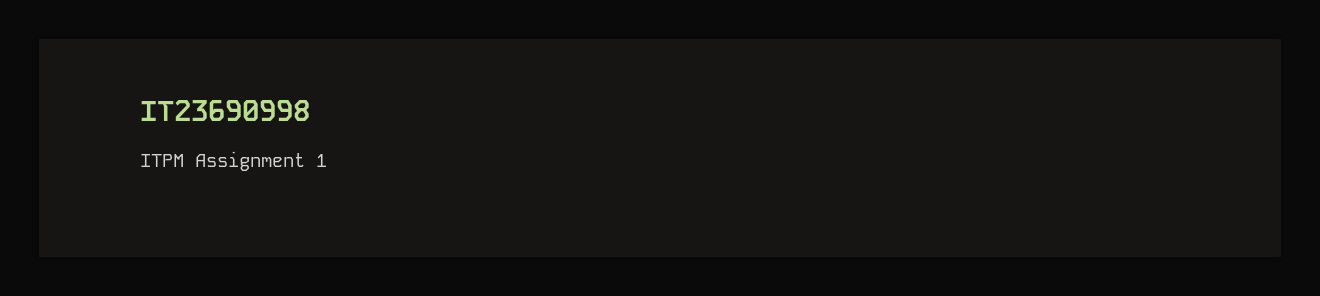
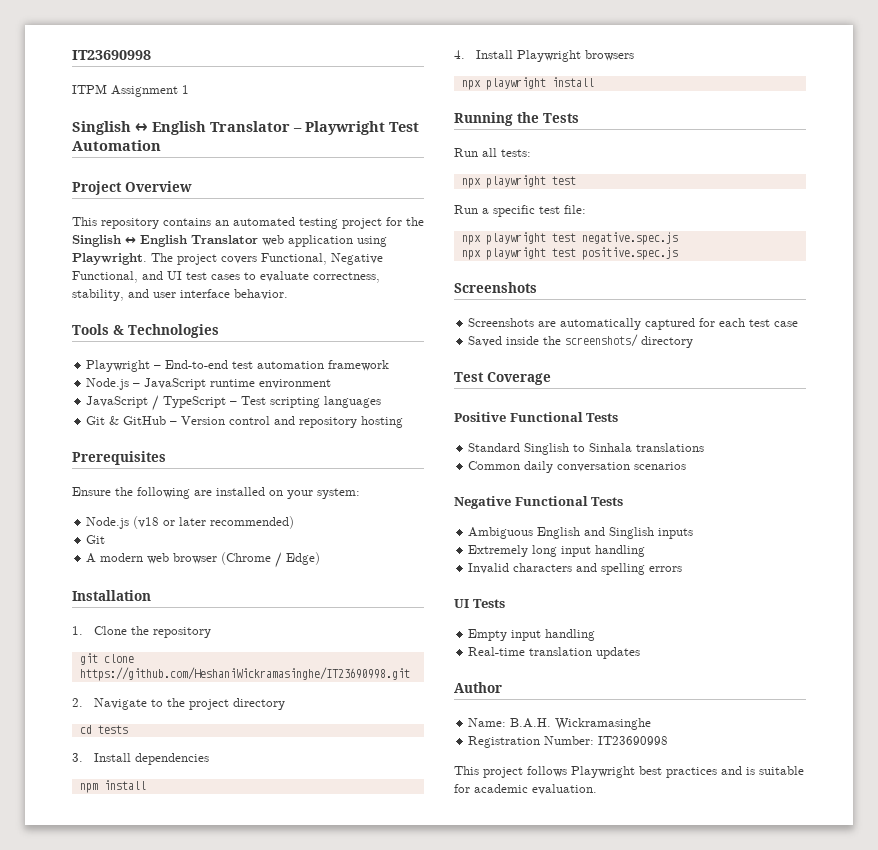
+ Singlish ↔ English Translator – Playwright Test Automation
+ Project Overview
+ This repository contains an automated testing project for the Singlish ↔ English Translator web application using Playwright. The project covers Functional, Negative Functional, and UI test cases to evaluate correctness, stability, and user interface behavior.
+ Tools & Technologies
+ Playwright – End-to-end test automation framework
+ Node.js – JavaScript runtime environment
+ JavaScript / TypeScript – Test scripting languages
+ Git & GitHub – Version control and repository hosting
+ Prerequisites
+ Ensure the following are installed on your system:
+ Node.js (v18 or later recommended)
+ Git
+ A modern web browser (Chrome / Edge)
+ Installation
+ 1. Clone the repository
+ git clone https://github.com/HeshaniWickramasinghe/IT23690998.git
+ 2. Navigate to the project directory
+ cd tests
+ 3. Install dependencies
+ npm install
+ 4. Install Playwright browsers
+ npx playwright install
+ Running the Tests
+ Run all tests:
+ npx playwright test
+ Run a specific test file:
+ npx playwright test negative.spec.js
+ npx playwright test positive.spec.js
+ Screenshots
+ Screenshots are automatically captured for each test case
+ Saved inside the screenshots/ directory
+ Test Coverage
+ Positive Functional Tests
+ Standard Singlish to Sinhala translations
+ Common daily conversation scenarios
+ Negative Functional Tests
+ Ambiguous English and Singlish inputs
+ Extremely long input handling
+ Invalid characters and spelling errors
+ UI Tests
+ Empty input handling
+ Real-time translation updates
+ Author
+ Name: B.A.H. Wickramasinghe
+ Registration Number: IT23690998
+ This project follows Playwright best practices and is suitable for academic evaluation.

